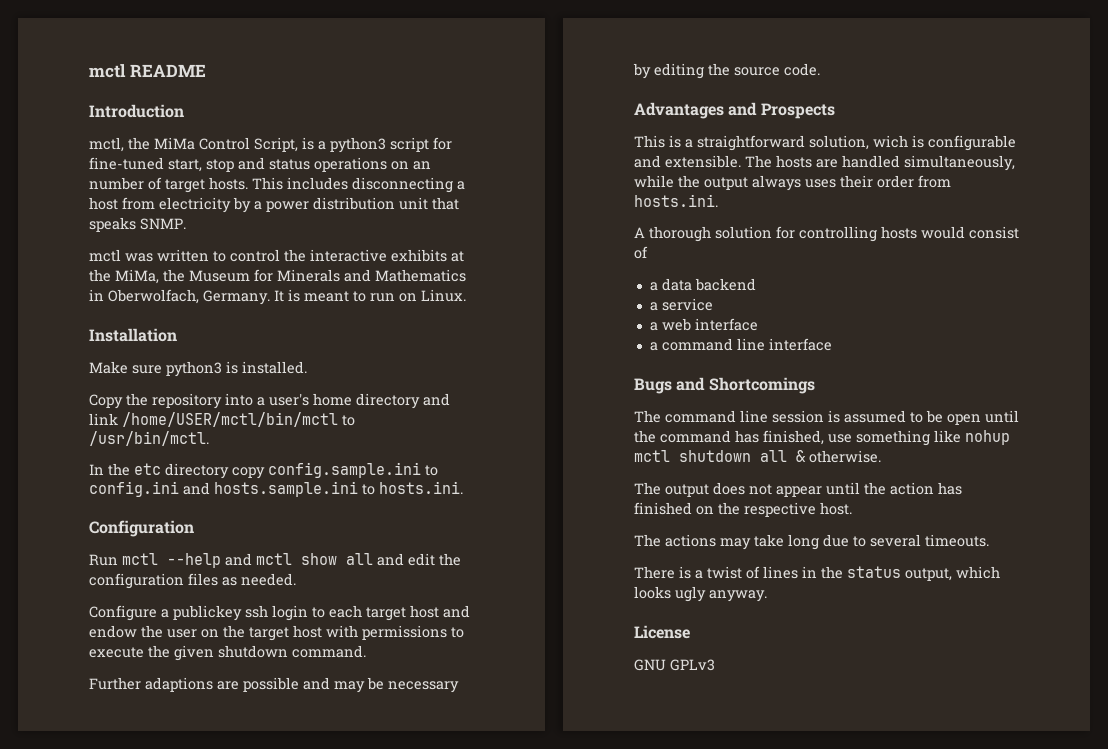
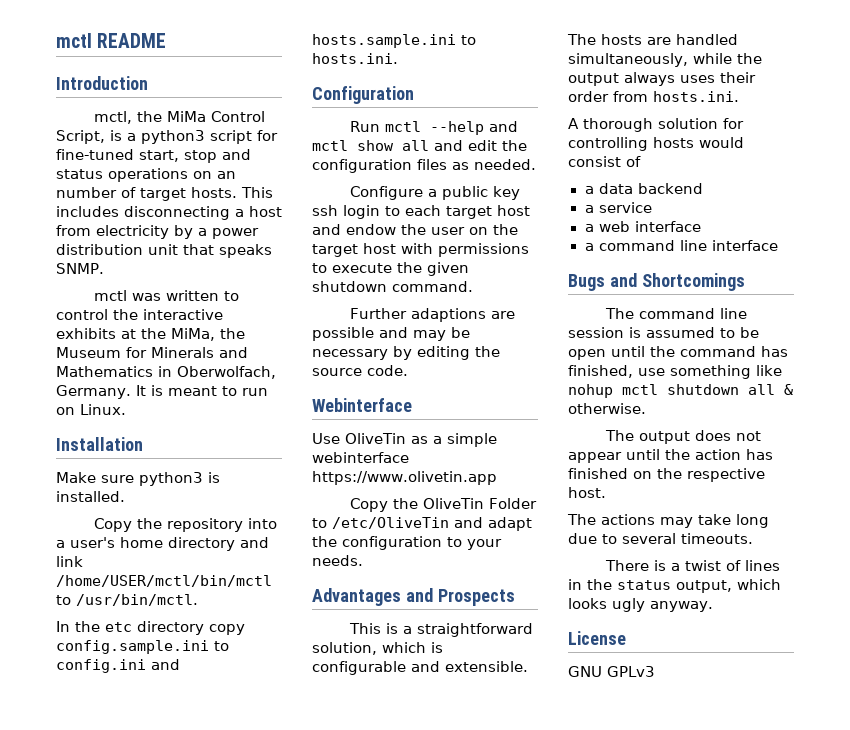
- Configure a publickey ssh login to each target host and endow the user on the target host with permissions to execute the given shutdown command.
+ Configure a public key ssh login to each target host and endow the user on the target host with permissions to execute the given shutdown command.
+ Webinterface
+ Use OliveTin as a simple webinterface https://www.olivetin.app
+ Copy the OliveTin Folder to /etc/OliveTin and adapt the configuration to your needs.
- This is a straightforward solution, wich is configurable and extensible.
+ This is a straightforward solution, which is configurable and extensible.

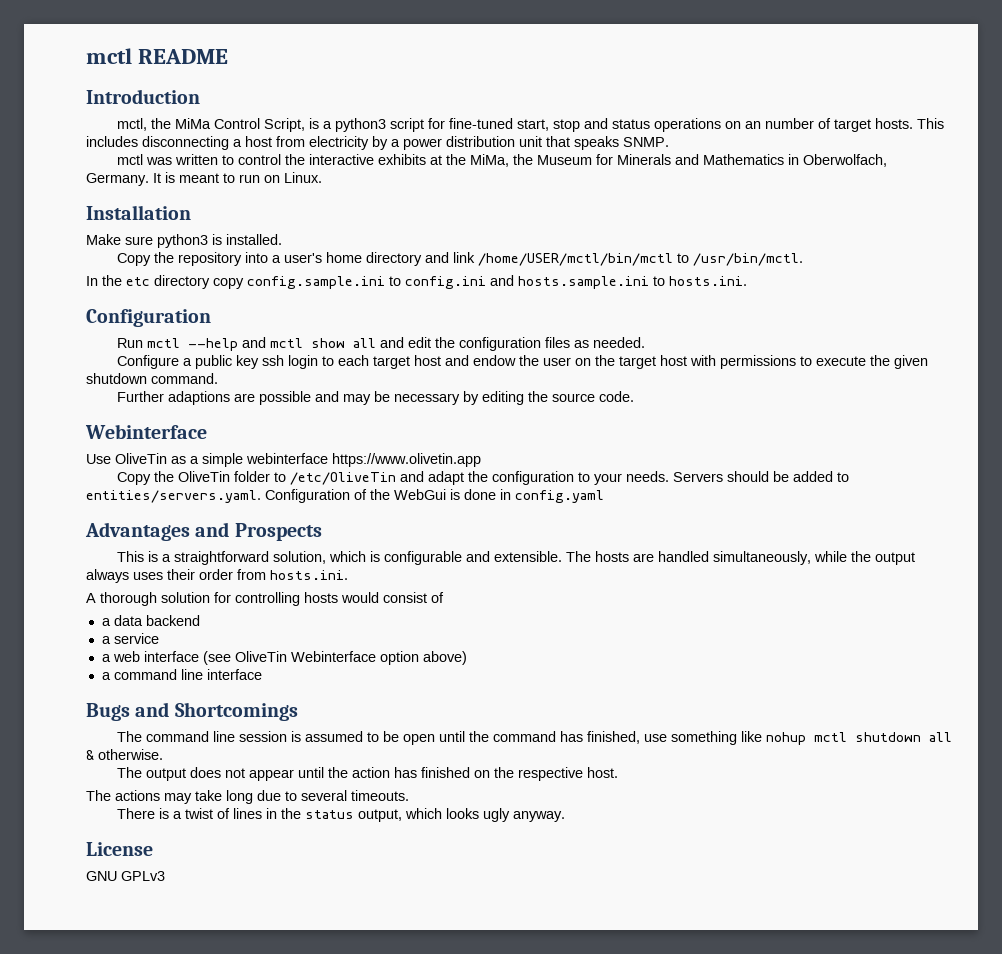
- Copy the OliveTin Folder to /etc/OliveTin and adapt the configuration to your needs.
+ Copy the OliveTin folder to /etc/OliveTin and adapt the configuration to your needs. Servers should be added to entities/servers.yaml. Configuration of the WebGui is done in config.yaml
- a web interface
+ a web interface (see OliveTin Webinterface option above)

